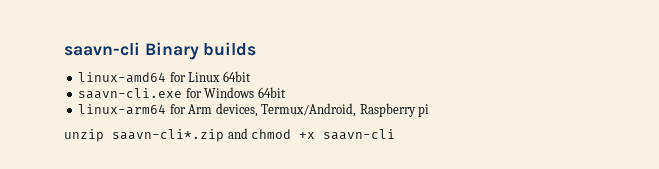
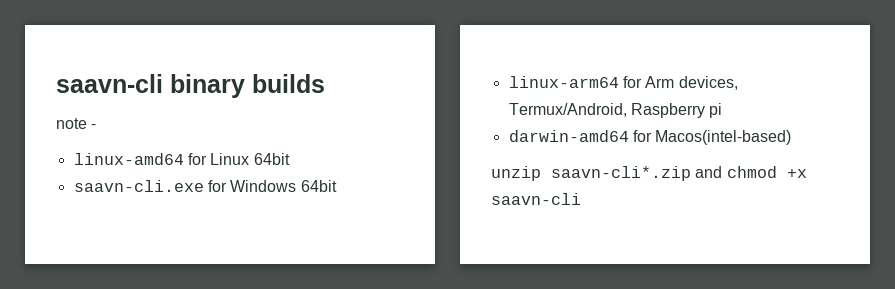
- saavn-cli Binary builds
+ saavn-cli binary builds
+ note -
+ darwin-amd64 for Macos(intel-based)

